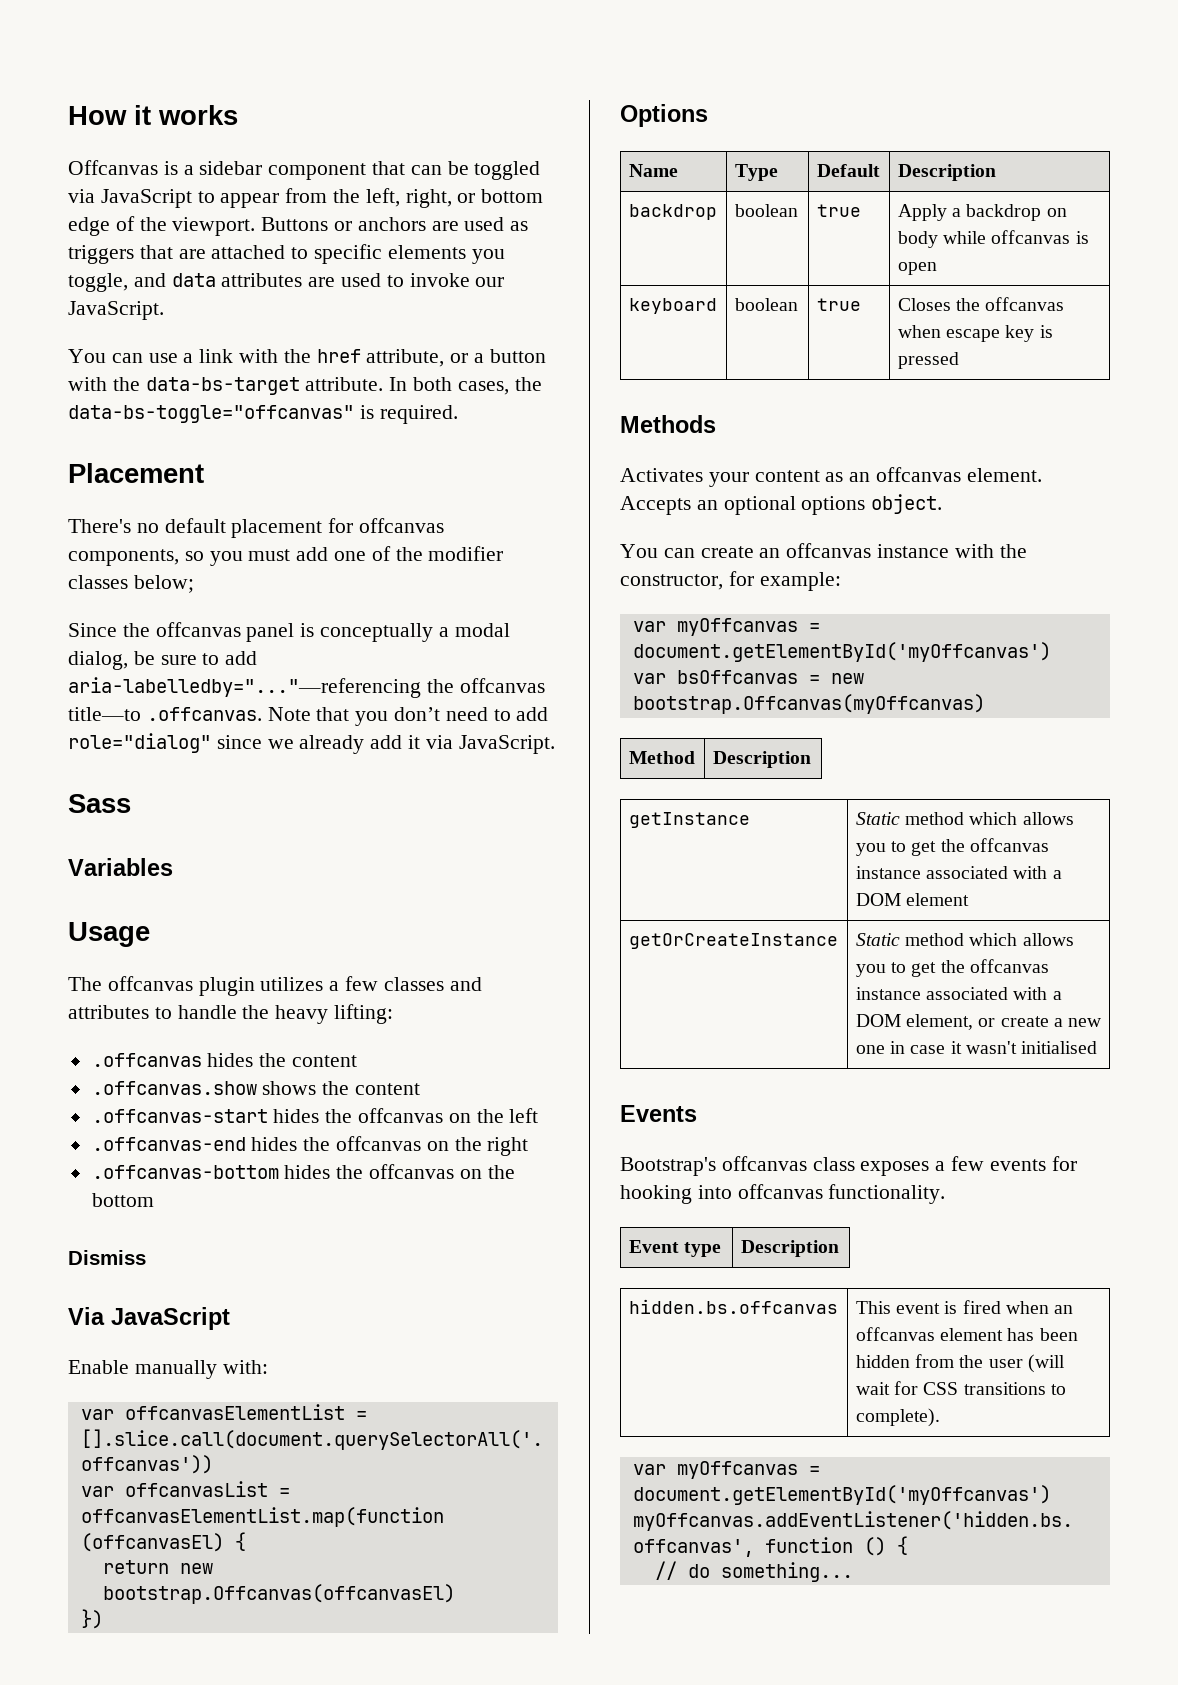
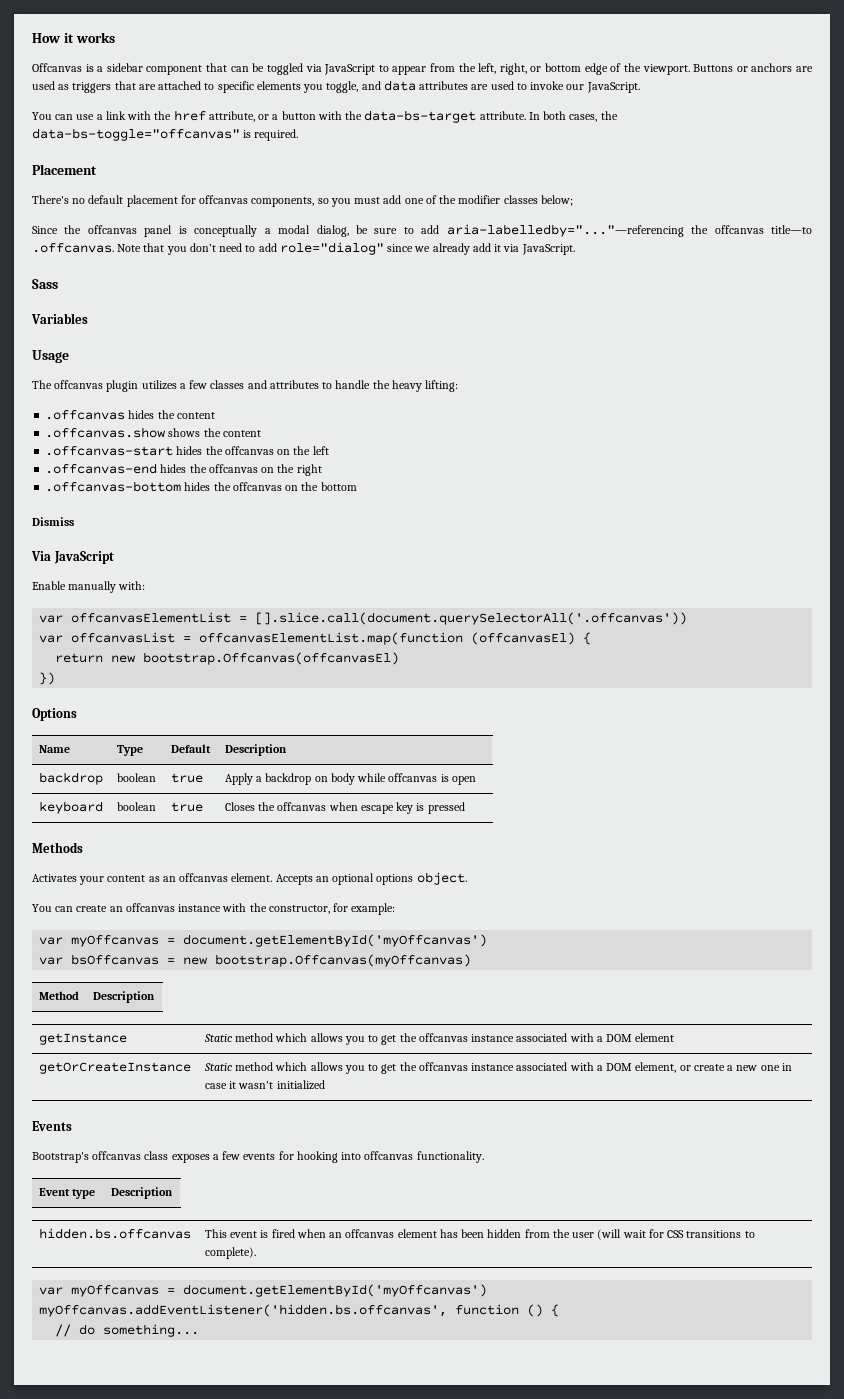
- getOrCreateInstance | Static method which allows you to get the offcanvas instance associated with a DOM element, or create a new one in case it wasn't initialised
+ getOrCreateInstance | Static method which allows you to get the offcanvas instance associated with a DOM element, or create a new one in case it wasn't initialized

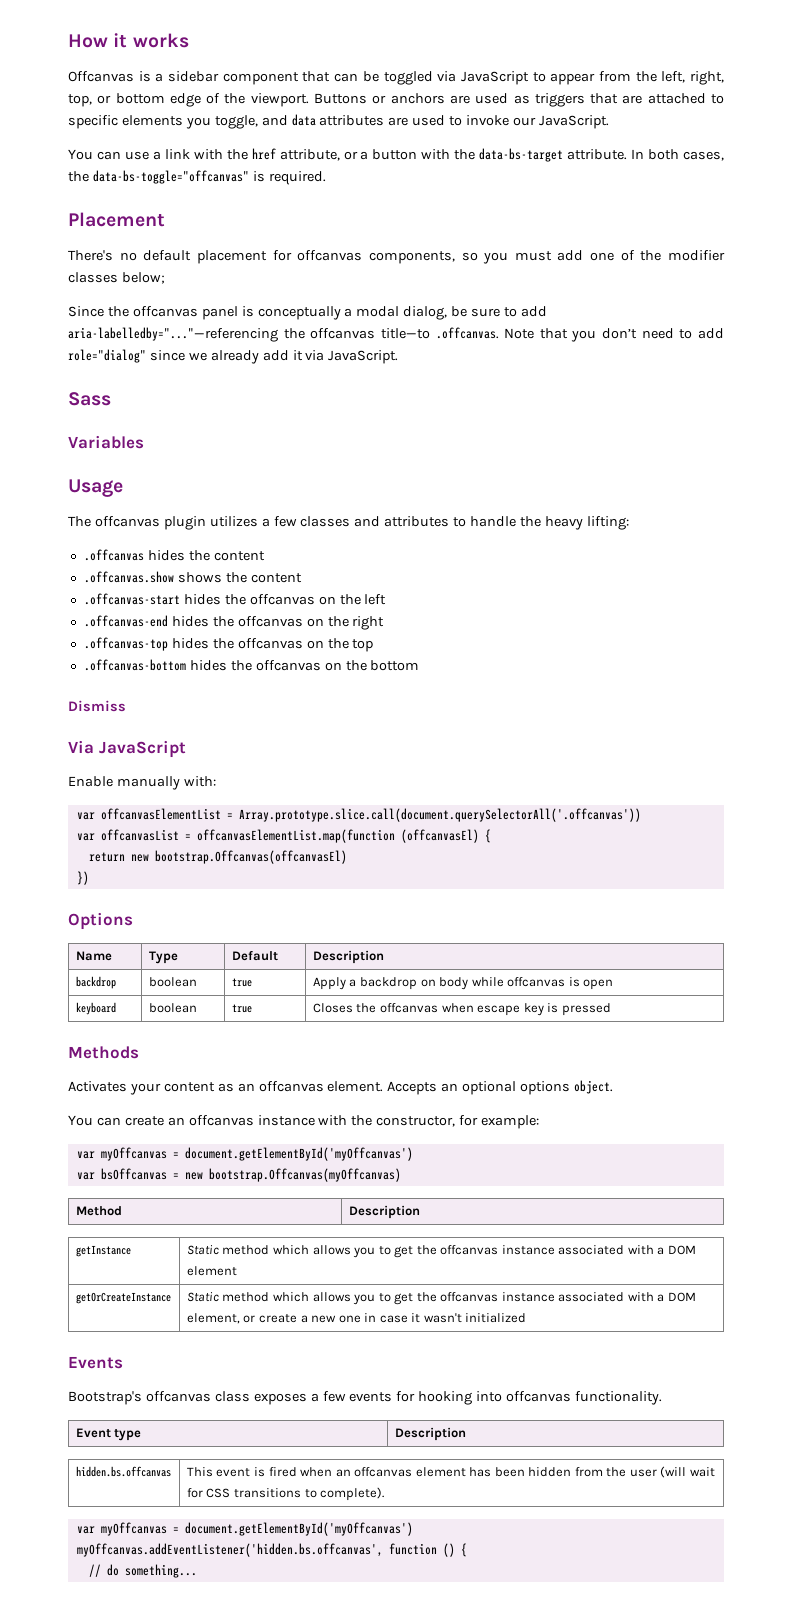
- Offcanvas is a sidebar component that can be toggled via JavaScript to appear from the left, right, or bottom edge of the viewport.
+ Offcanvas is a sidebar component that can be toggled via JavaScript to appear from the left, right, top, or bottom edge of the viewport.
+ .offcanvas-top hides the offcanvas on the top
- var offcanvasElementList = [].slice.call(document.querySelectorAll('.offcanvas'))
+ var offcanvasElementList = Array.prototype.slice.call(document.querySelectorAll('.offcanvas'))

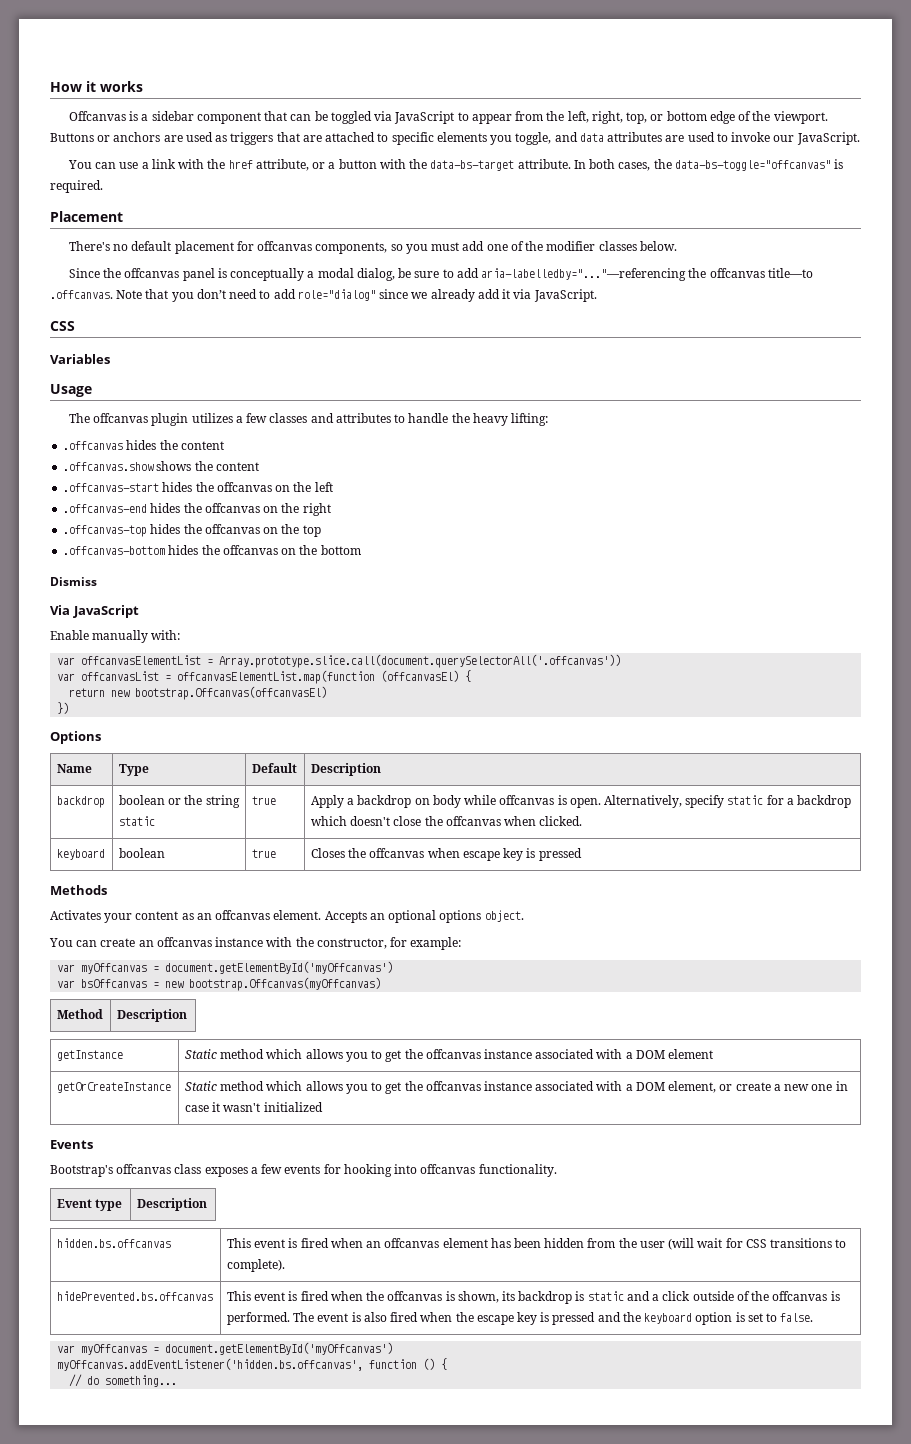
- There's no default placement for offcanvas components, so you must add one of the modifier classes below;
+ There's no default placement for offcanvas components, so you must add one of the modifier classes below.
  Since the offcanvas panel is conceptually a modal dialog, be sure to add aria-labelledby="..."—referencing the offcanvas title—to .offcanvas. Note that you don’t need to add role="dialog" since we already add it via JavaScript.
- Sass
+ CSS
- backdrop | boolean | true | Apply a backdrop on body while offcanvas is open
+ backdrop | boolean or the string static | true | Apply a backdrop on body while offcanvas is open. Alternatively, specify static for a backdrop which doesn't close the offcanvas when clicked.
+ hidePrevented.bs.offcanvas | This event is fired when the offcanvas is shown, its backdrop is static and a click outside of the offcanvas is performed. The event is also fired when the escape key is pressed and the keyboard option is set to false.

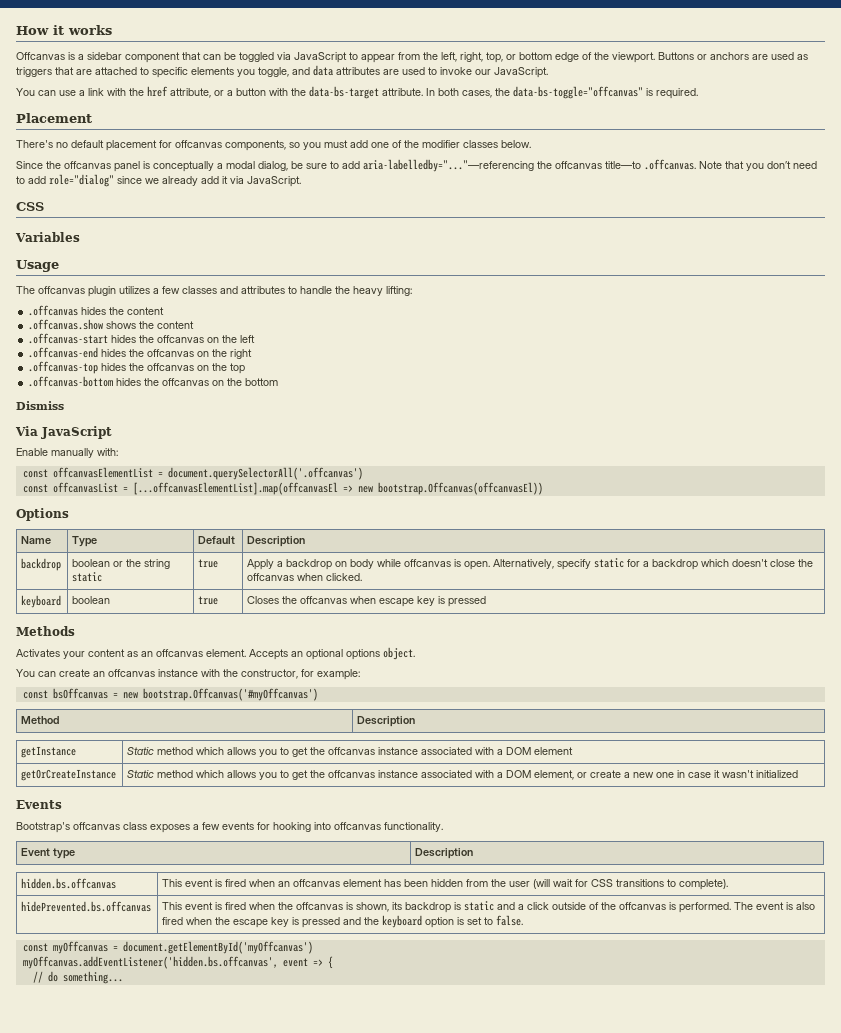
- var offcanvasElementList = Array.prototype.slice.call(document.querySelectorAll('.offcanvas'))
- var offcanvasList = offcanvasElementList.map(function (offcanvasEl) {
- return new bootstrap.Offcanvas(offcanvasEl)
- })
+ const offcanvasElementList = document.querySelectorAll('.offcanvas')
+ const offcanvasList = [...offcanvasElementList].map(offcanvasEl => new bootstrap.Offcanvas(offcanvasEl))
  You can create an offcanvas instance with the constructor, for example:
- var myOffcanvas = document.getElementById('myOffcanvas')
- var bsOffcanvas = new bootstrap.Offcanvas(myOffcanvas)
+ const bsOffcanvas = new bootstrap.Offcanvas('#myOffcanvas')
  The event is also fired when the escape key is pressed and the keyboard option is set to false.
- var myOffcanvas = document.getElementById('myOffcanvas')
+ const myOffcanvas = document.getElementById('myOffcanvas')
- myOffcanvas.addEventListener('hidden.bs.offcanvas', function () {
+ myOffcanvas.addEventListener('hidden.bs.offcanvas', event => {

